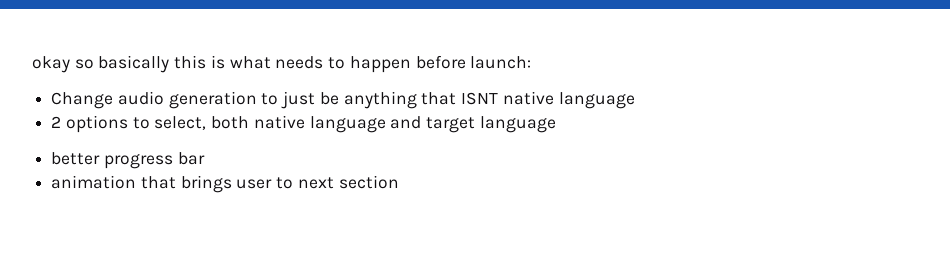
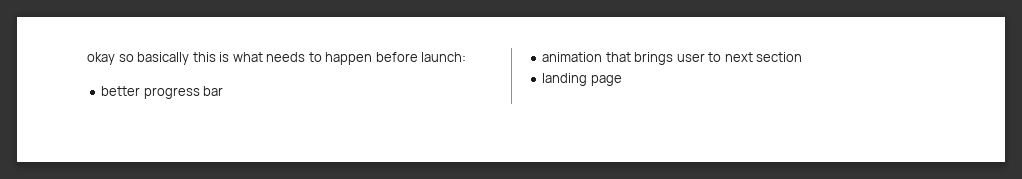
- Change audio generation to just be anything that ISNT native language
- 2 options to select, both native language and target language
+ landing page

